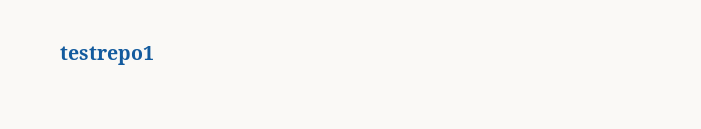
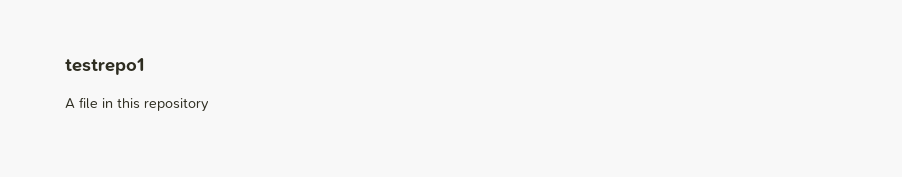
+ A file in this repository

